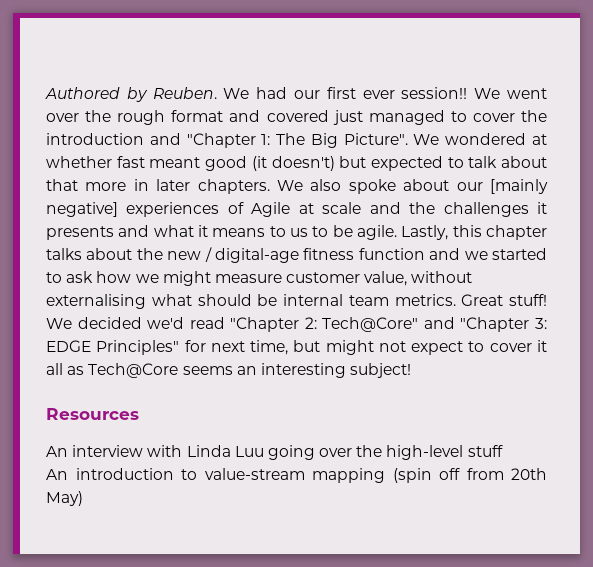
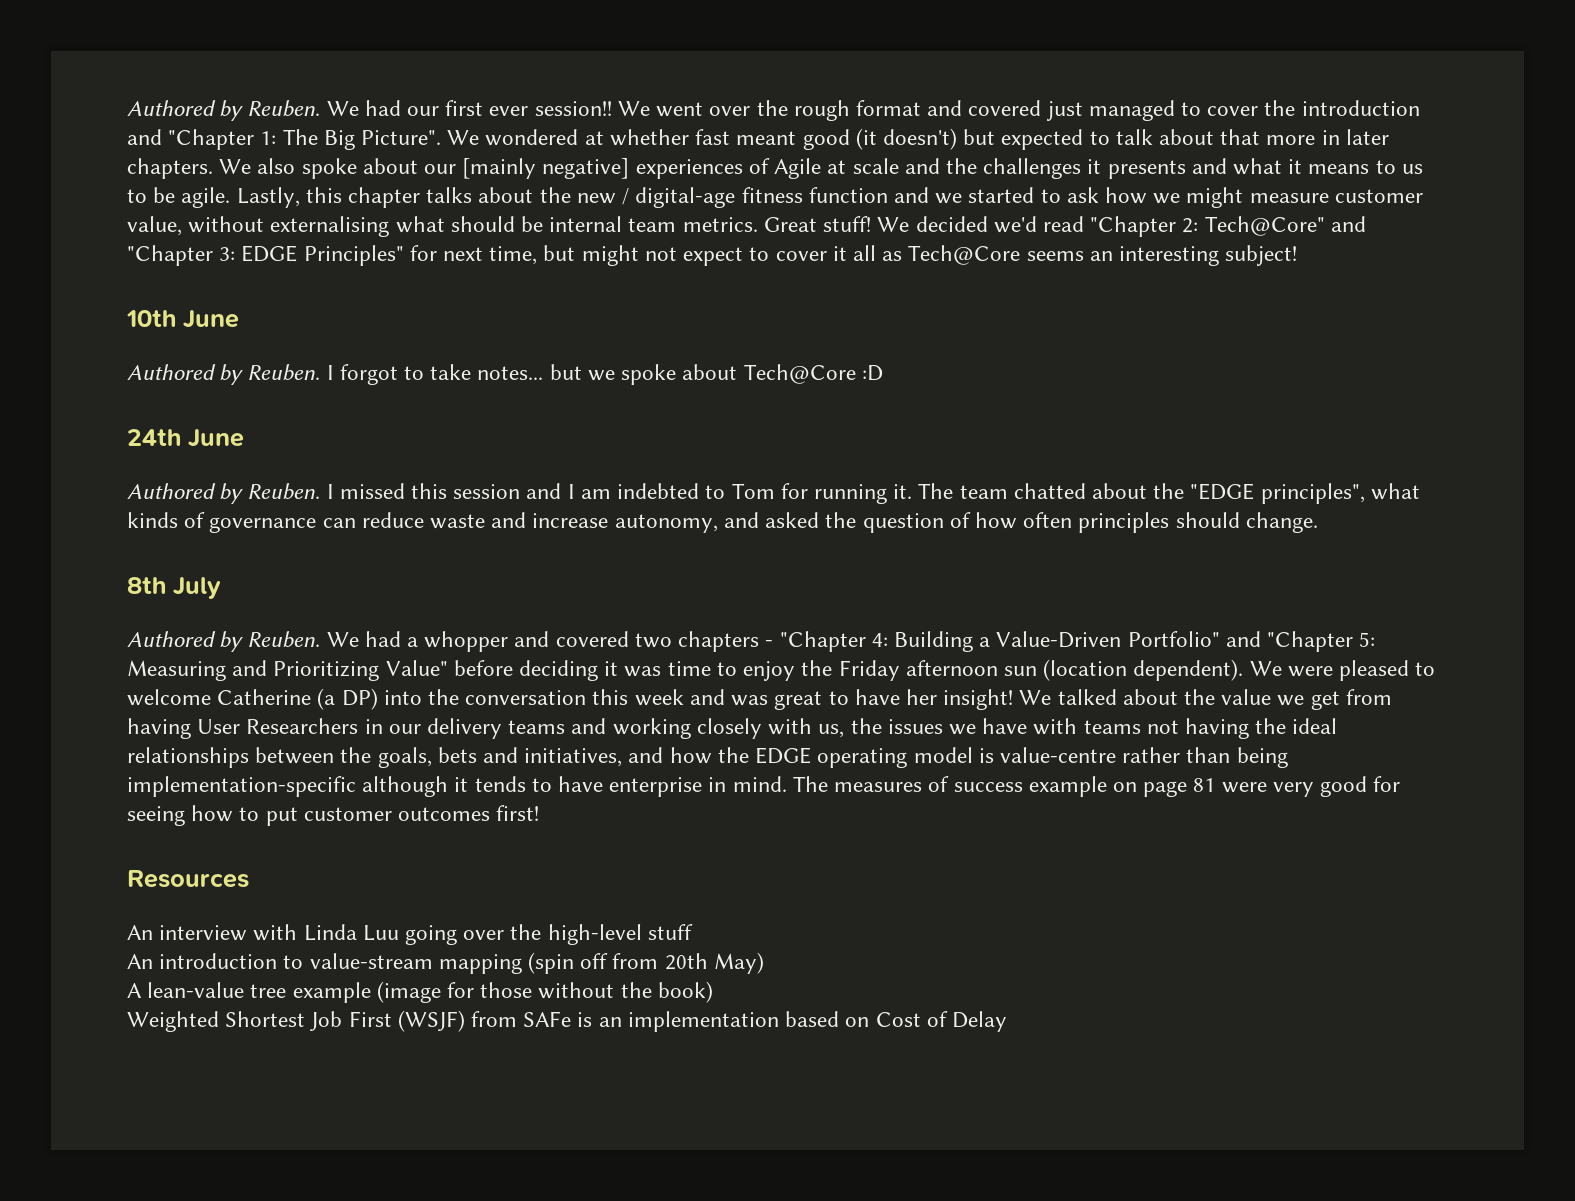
+ 10th June
+ Authored by Reuben. I forgot to take notes... but we spoke about Tech@Core :D
+ 24th June
+ Authored by Reuben. I missed this session and I am indebted to Tom for running it. The team chatted about the "EDGE principles", what kinds of governance can reduce waste and increase autonomy, and asked the question of how often principles should change.
+ 8th July
+ Authored by Reuben. We had a whopper and covered two chapters - "Chapter 4: Building a Value-Driven Portfolio" and "Chapter 5: Measuring and Prioritizing Value" before deciding it was time to enjoy the Friday afternoon sun (location dependent). We were pleased to welcome Catherine (a DP) into the conversation this week and was great to have her insight! We talked about the value we get from having User Researchers in our delivery teams and working closely with us, the issues we have with teams not having the ideal relationships between the goals, bets and initiatives, and how the EDGE operating model is value-centre rather than being implementation-specific although it tends to have enterprise in mind. The measures of success example on page 81 were very good for seeing how to put customer outcomes first!
+ A lean-value tree example (image for those without the book)
+ Weighted Shortest Job First (WSJF) from SAFe is an implementation based on Cost of Delay

